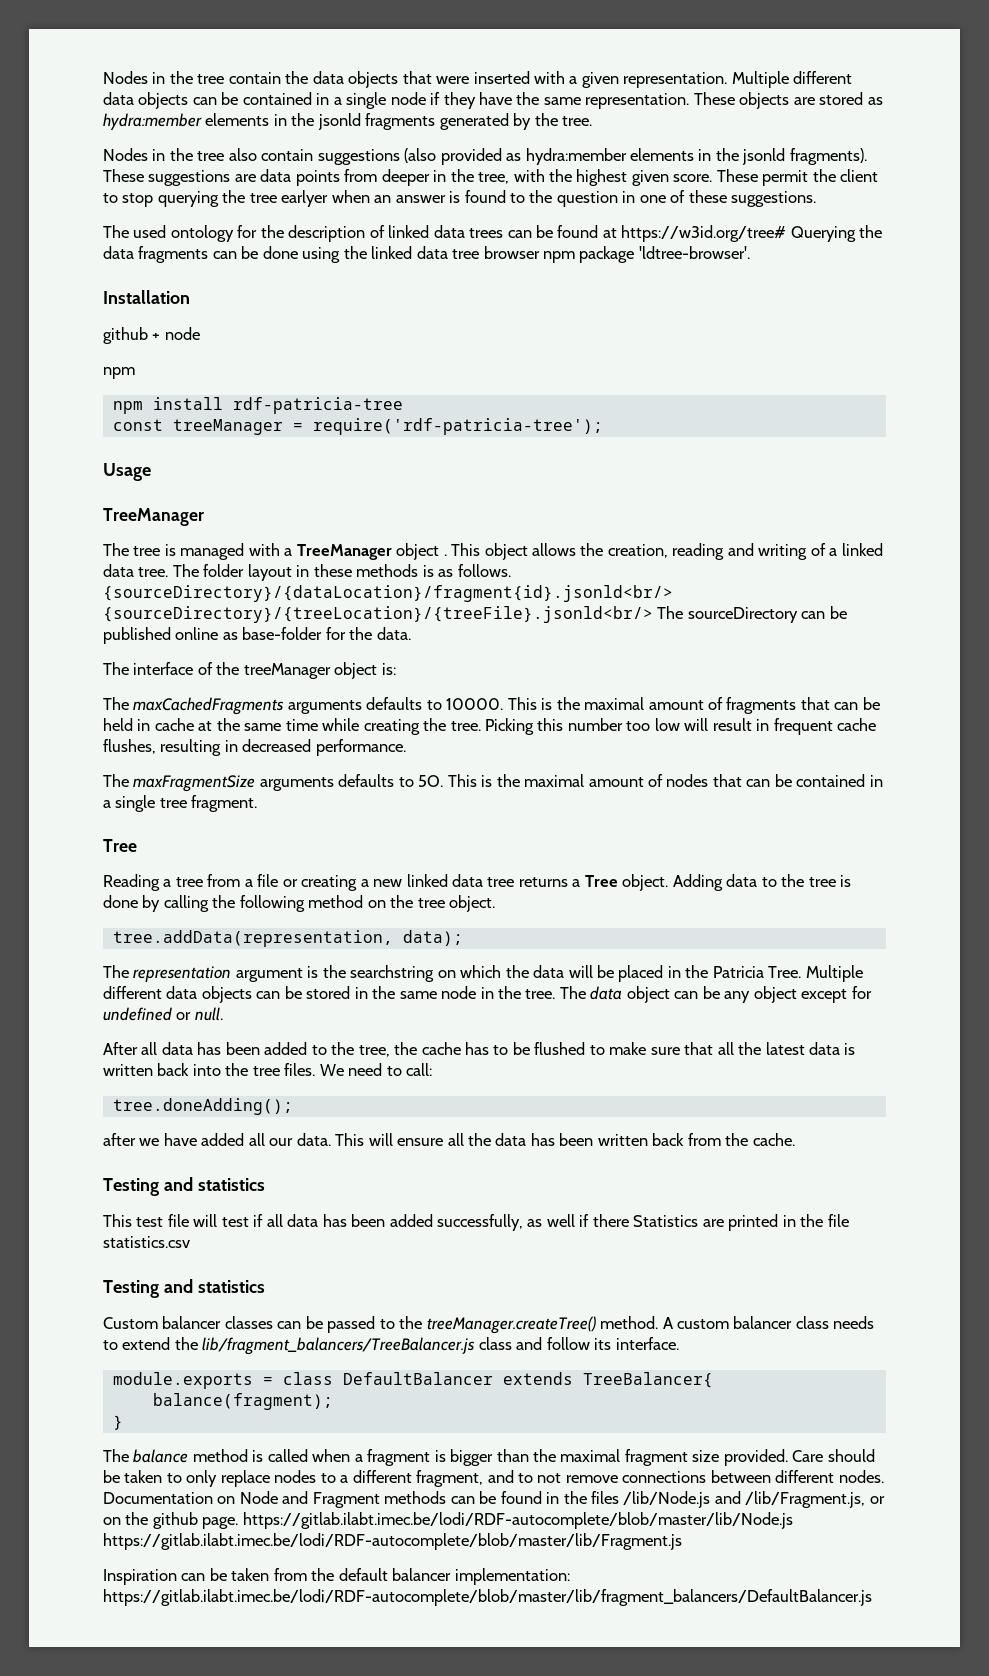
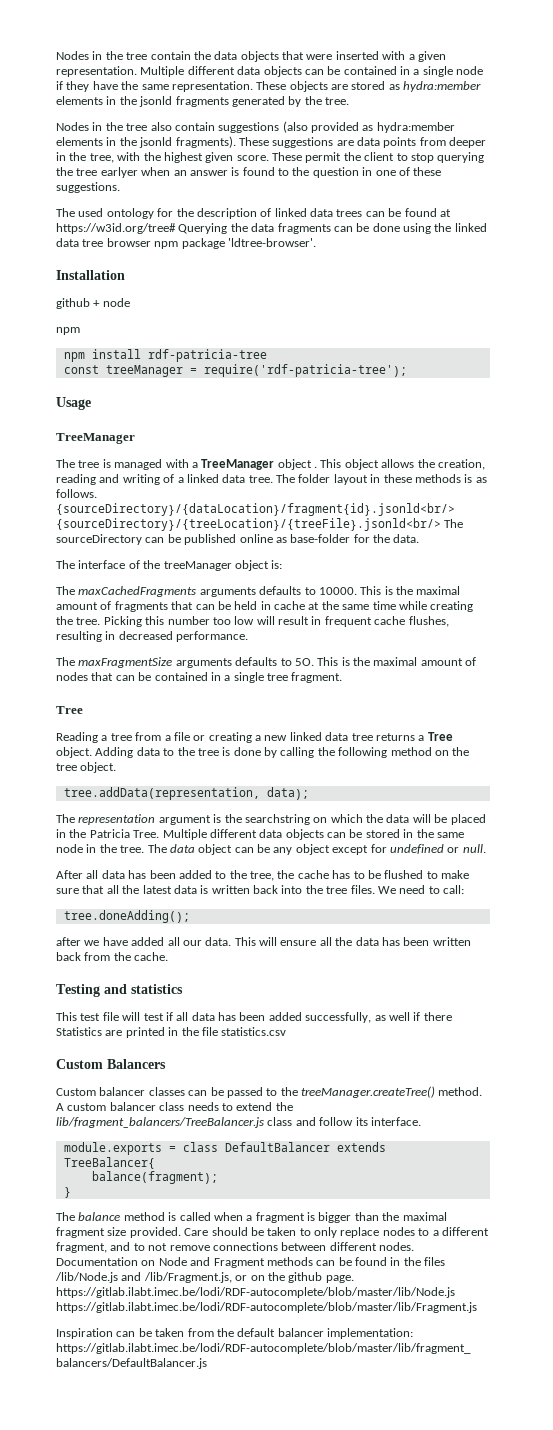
  This test file will test if all data has been added successfully, as well if there Statistics are printed in the file statistics.csv
- Testing and statistics
+ Custom Balancers

